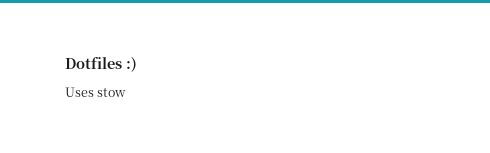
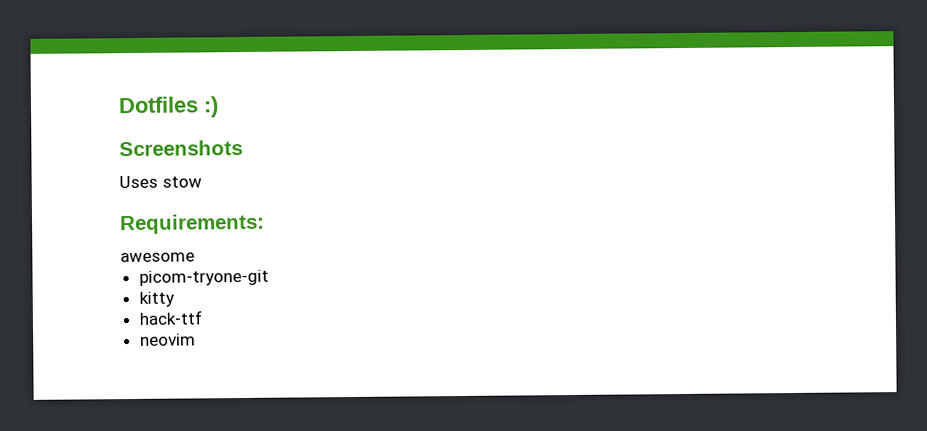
+ Screenshots
+ Requirements:
+ awesome
+ picom-tryone-git
+ kitty
+ hack-ttf
+ neovim

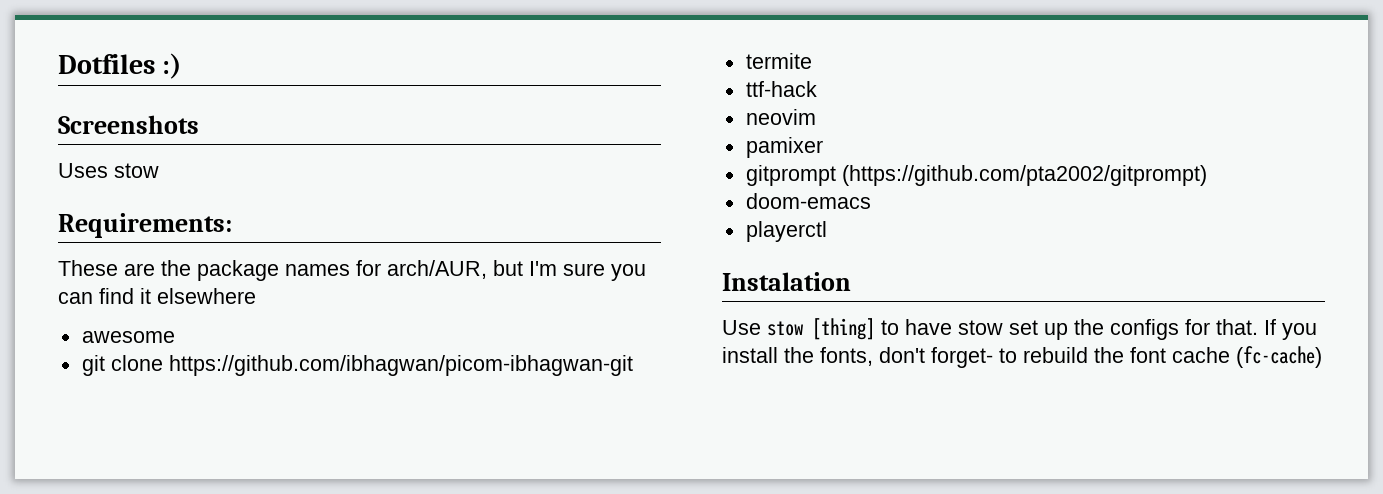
+ These are the package names for arch/AUR, but I'm sure you can find it elsewhere
  awesome
- picom-tryone-git
- kitty
- hack-ttf
+ git clone https://github.com/ibhagwan/picom-ibhagwan-git
+ termite
+ ttf-hack
  neovim
+ pamixer
+ gitprompt (https://github.com/pta2002/gitprompt)
+ doom-emacs
+ playerctl
+ Instalation
+ Use stow [thing] to have stow set up the configs for that. If you install the fonts, don't forget- to rebuild the font cache (fc-cache)

